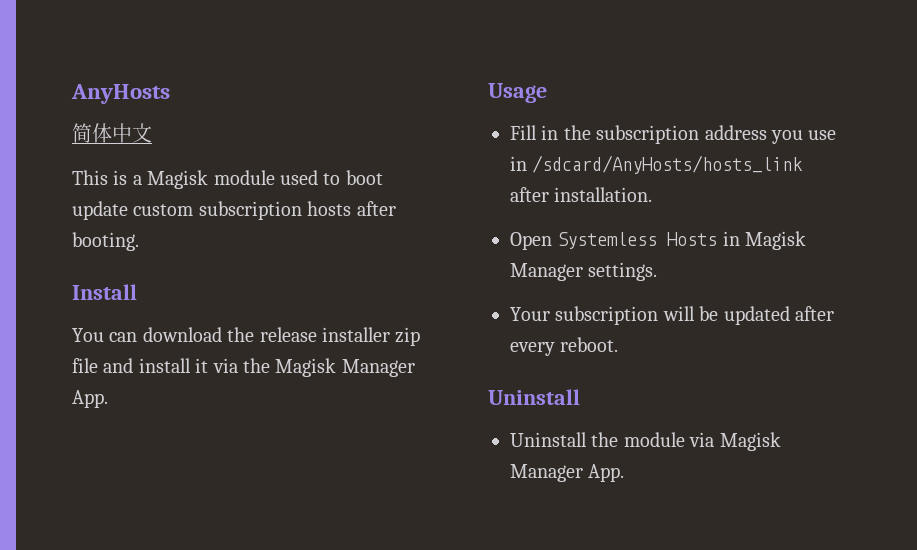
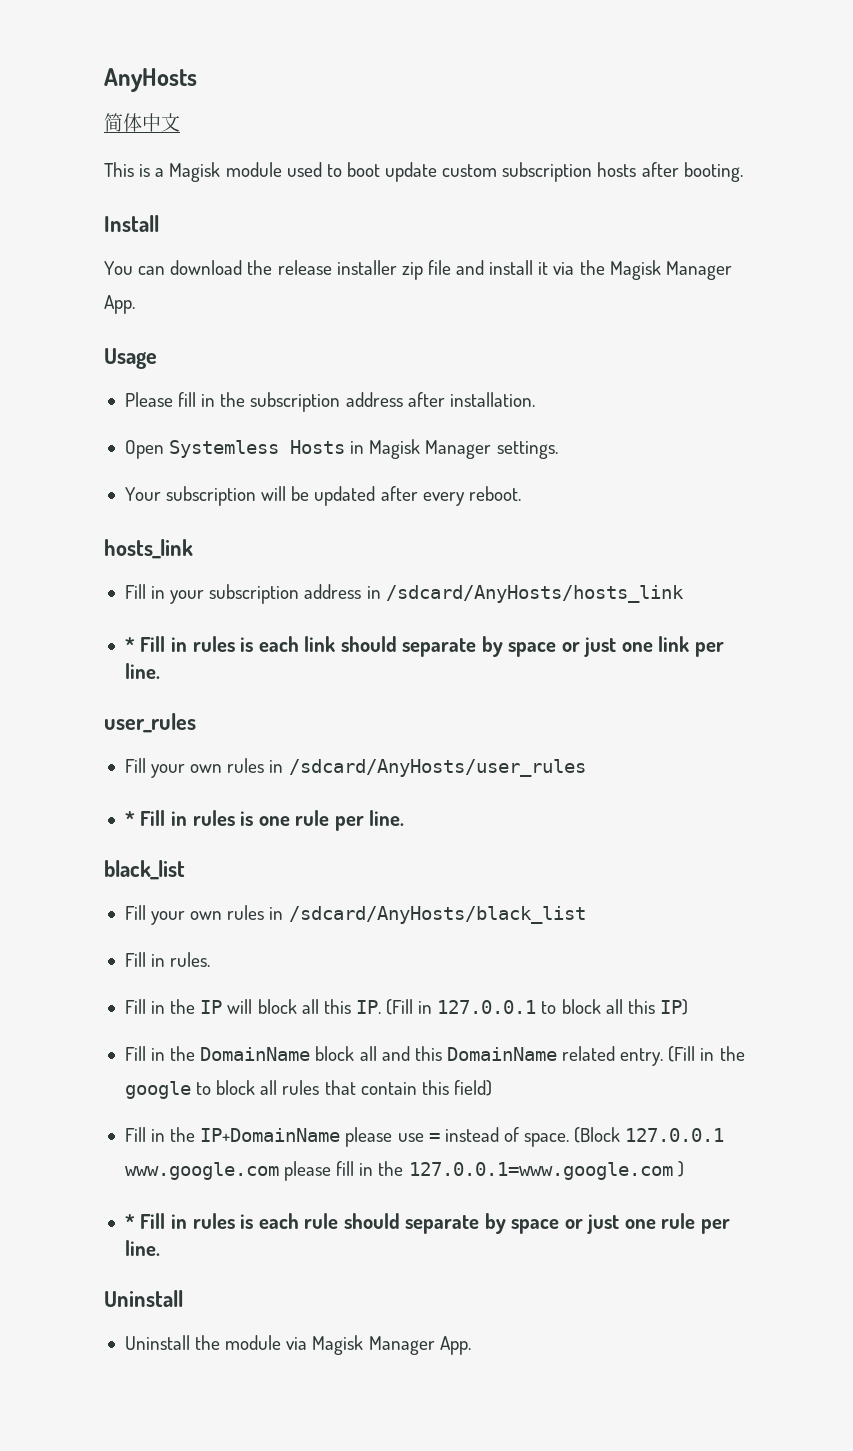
- Fill in the subscription address you use in /sdcard/AnyHosts/hosts_link after installation.
+ Please fill in the subscription address after installation.
+ hosts_link
+ Fill in your subscription address in /sdcard/AnyHosts/hosts_link
+ * Fill in rules is each link should separate by space or just one link per line.
+ user_rules
+ Fill your own rules in /sdcard/AnyHosts/user_rules
+ * Fill in rules is one rule per line.
+ black_list
+ Fill your own rules in /sdcard/AnyHosts/black_list
+ Fill in rules.
+ Fill in the IP will block all this IP. (Fill in 127.0.0.1 to block all this IP)
+ Fill in the DomainName block all and this DomainName related entry. (Fill in the google to block all rules that contain this field)
+ Fill in the IP+DomainName please use = instead of space. (Block 127.0.0.1 www.google.com please fill in the 127.0.0.1=www.google.com )
+ * Fill in rules is each rule should separate by space or just one rule per line.

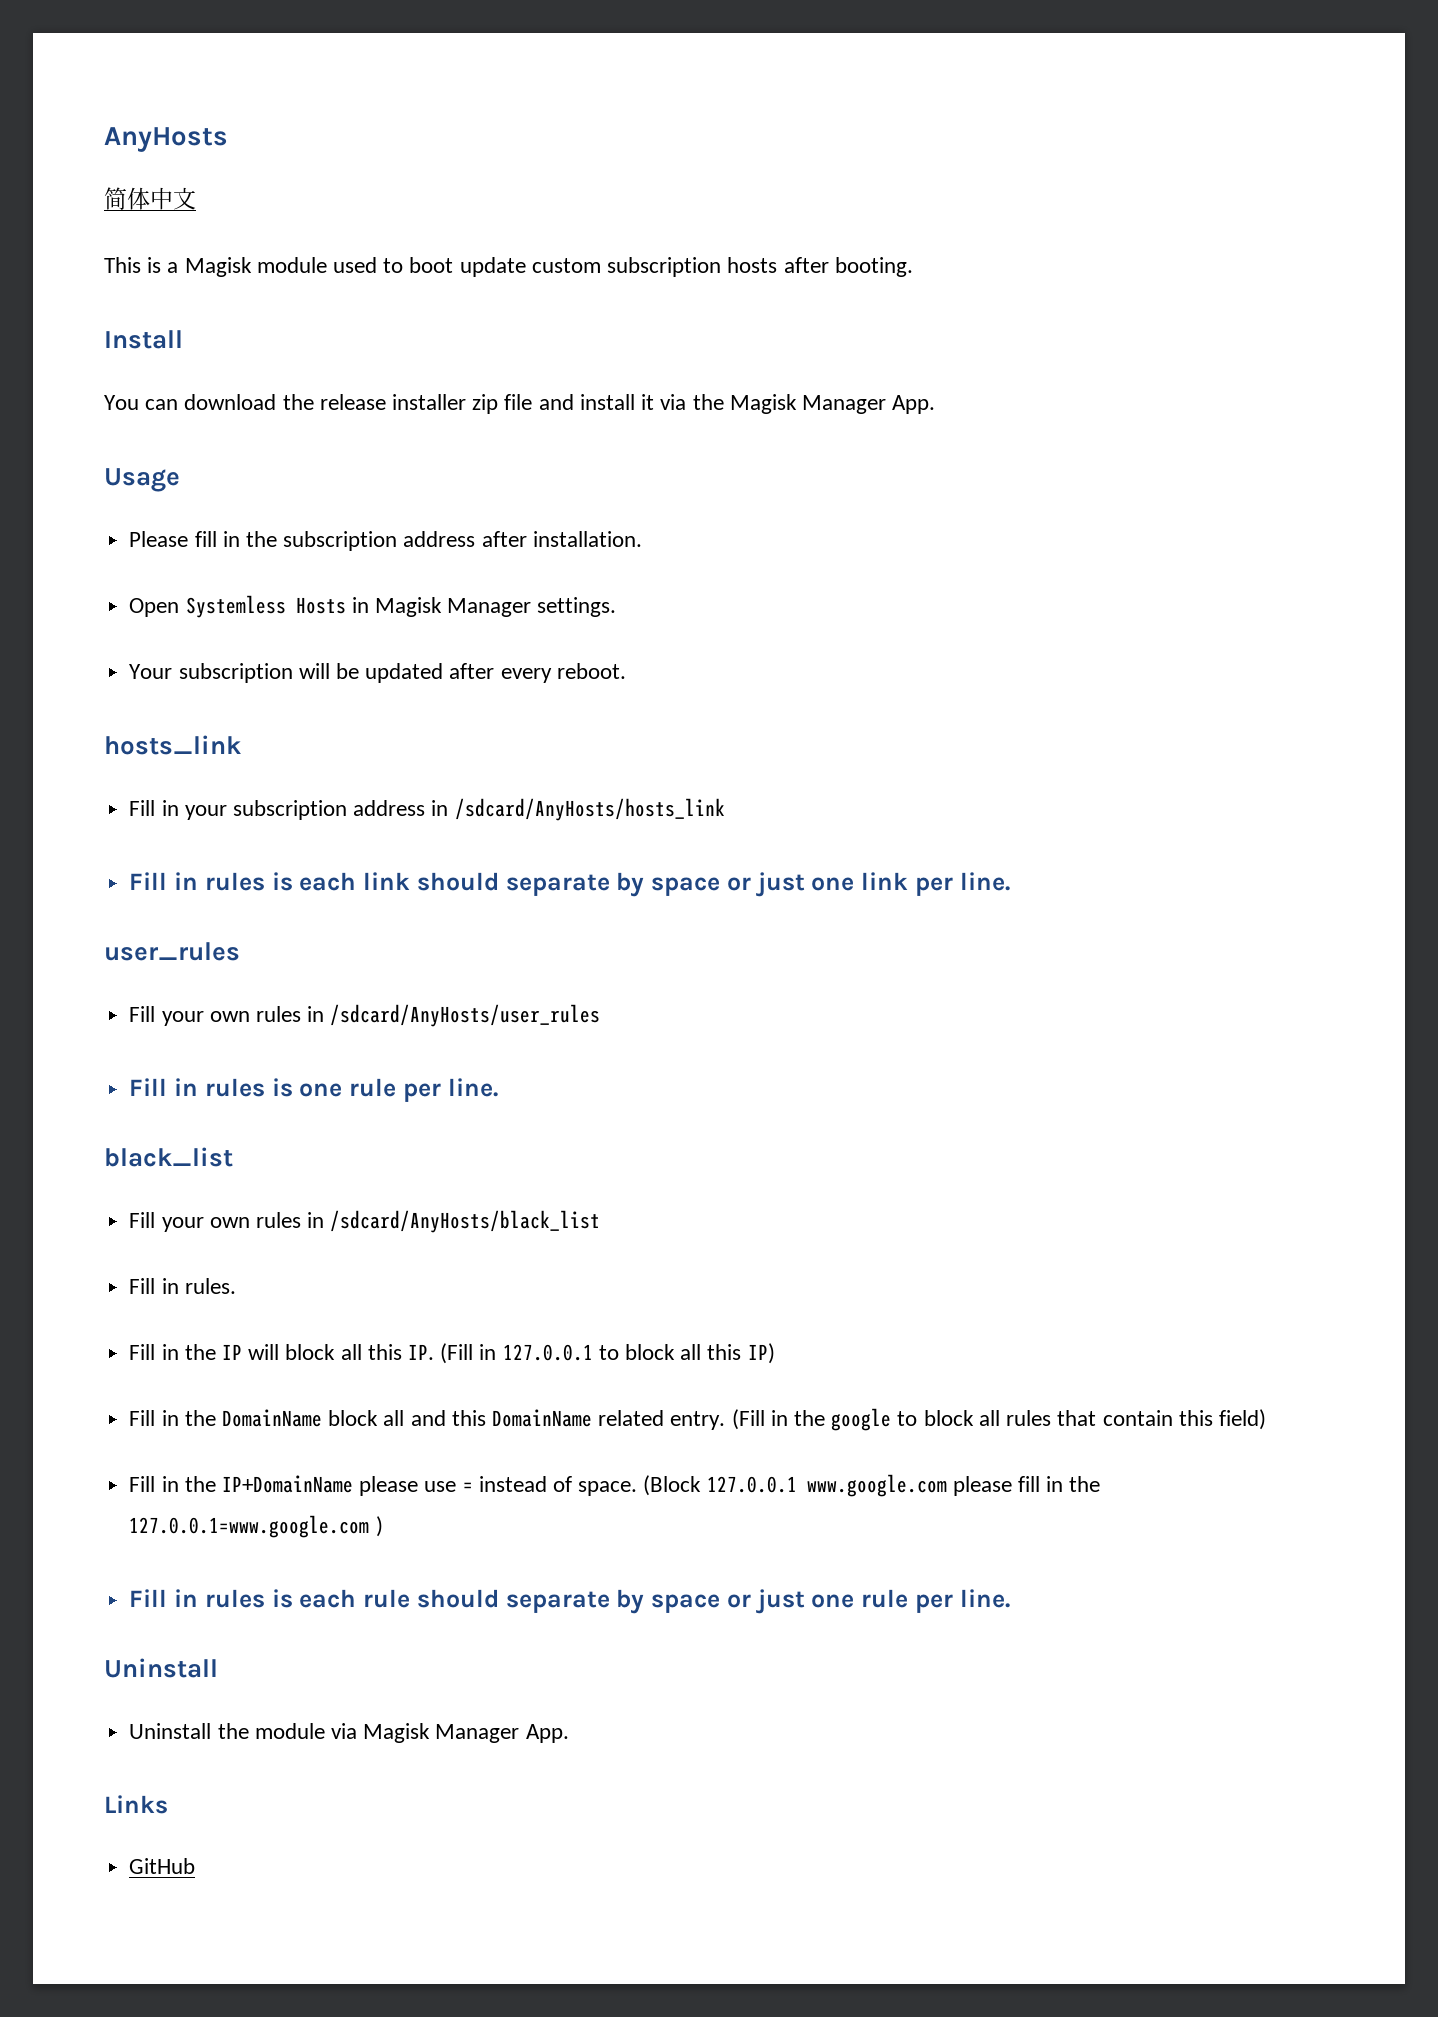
- * Fill in rules is each link should separate by space or just one link per line.
+ Fill in rules is each link should separate by space or just one link per line.
- * Fill in rules is one rule per line.
+ Fill in rules is one rule per line.
- * Fill in rules is each rule should separate by space or just one rule per line.
+ Fill in rules is each rule should separate by space or just one rule per line.
+ Links
+ GitHub

